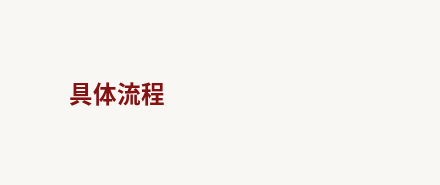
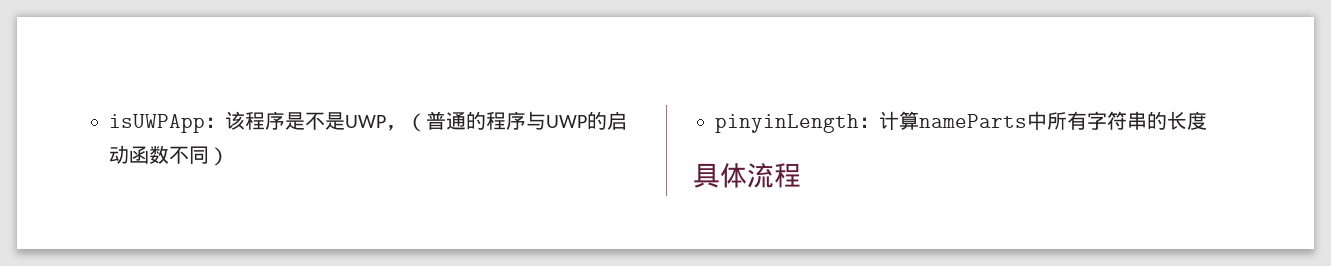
+ isUWPApp：该程序是不是UWP，（普通的程序与UWP的启动函数不同）
+ pinyinLength：计算nameParts中所有字符串的长度

